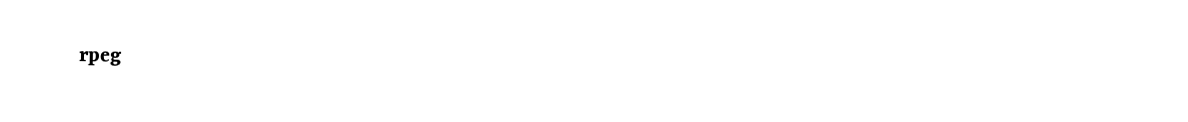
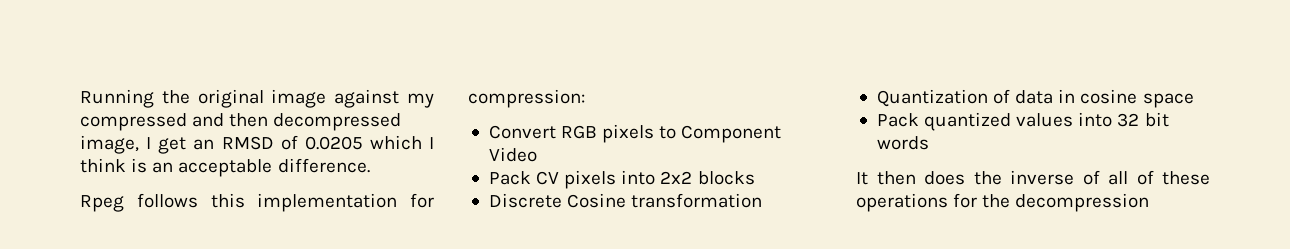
- rpeg
+ Running the original image against my compressed and then decompressed image, I get an RMSD of 0.0205 which I think is an acceptable difference.
+ Rpeg follows this implementation for compression:
+ Convert RGB pixels to Component Video
+ Pack CV pixels into 2x2 blocks
+ Discrete Cosine transformation
+ Quantization of data in cosine space
+ Pack quantized values into 32 bit words
+ It then does the inverse of all of these operations for the decompression

